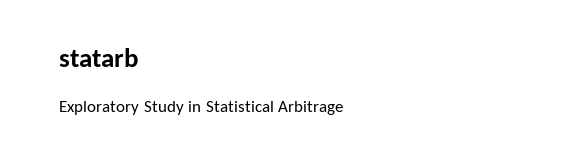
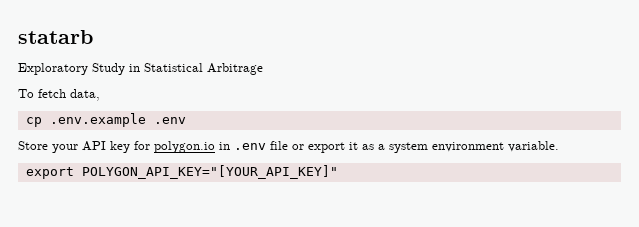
+ To fetch data,
+ cp .env.example .env
+ Store your API key for polygon.io in .env file or export it as a system environment variable.
+ export POLYGON_API_KEY="[YOUR_API_KEY]"

